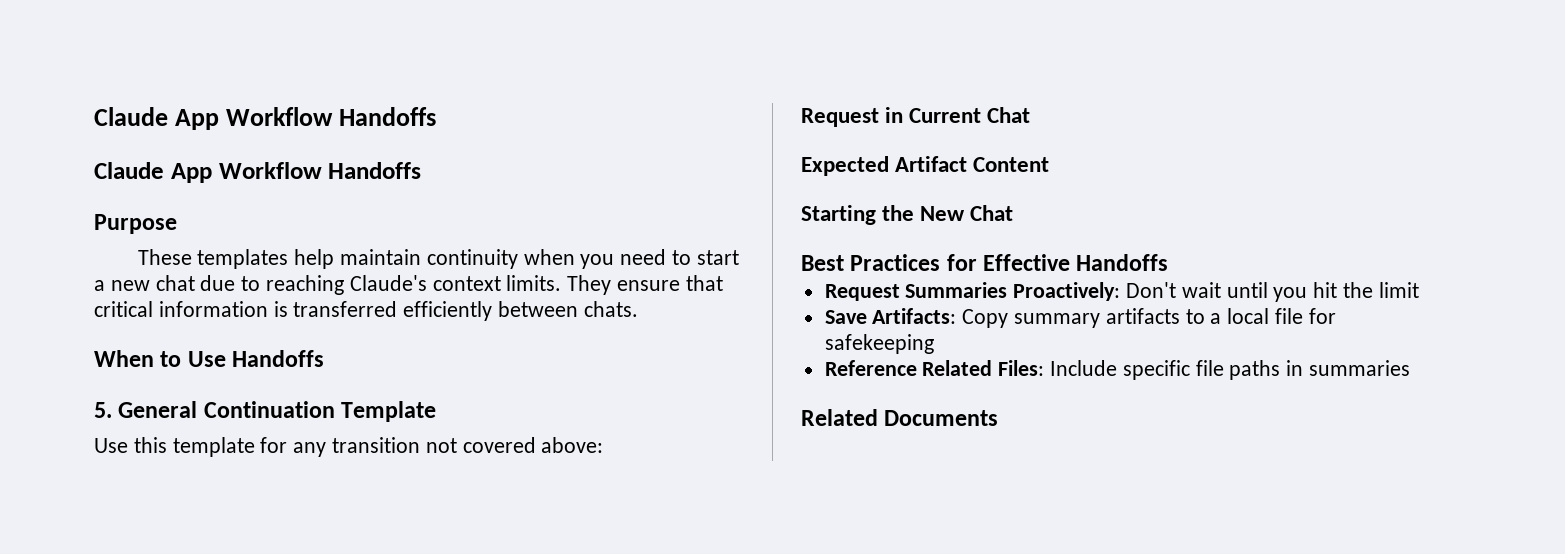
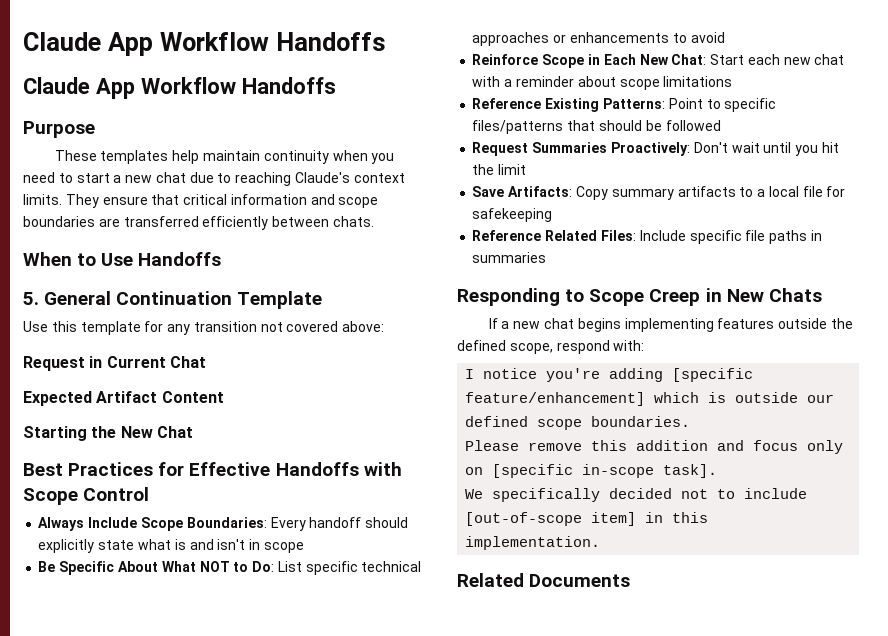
- They ensure that critical information is transferred efficiently between chats.
+ They ensure that critical information and scope boundaries are transferred efficiently between chats.
- Best Practices for Effective Handoffs
+ Best Practices for Effective Handoffs with Scope Control
+ Always Include Scope Boundaries: Every handoff should explicitly state what is and isn't in scope
+ Be Specific About What NOT to Do: List specific technical approaches or enhancements to avoid
+ Reinforce Scope in Each New Chat: Start each new chat with a reminder about scope limitations
+ Reference Existing Patterns: Point to specific files/patterns that should be followed
+ Responding to Scope Creep in New Chats
+ If a new chat begins implementing features outside the defined scope, respond with:
+ I notice you're adding [specific feature/enhancement] which is outside our defined scope boundaries.
+ Please remove this addition and focus only on [specific in-scope task].
+ We specifically decided not to include [out-of-scope item] in this implementation.

